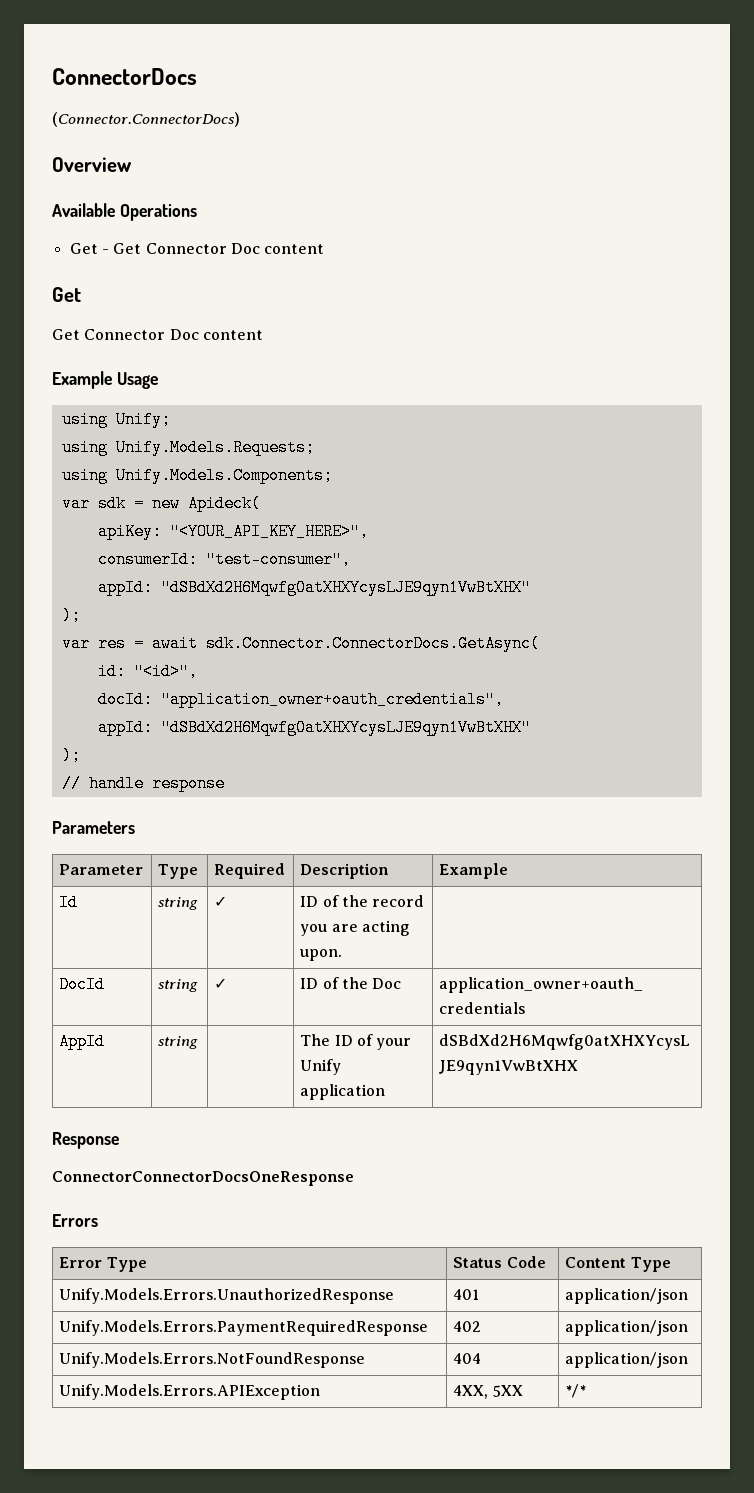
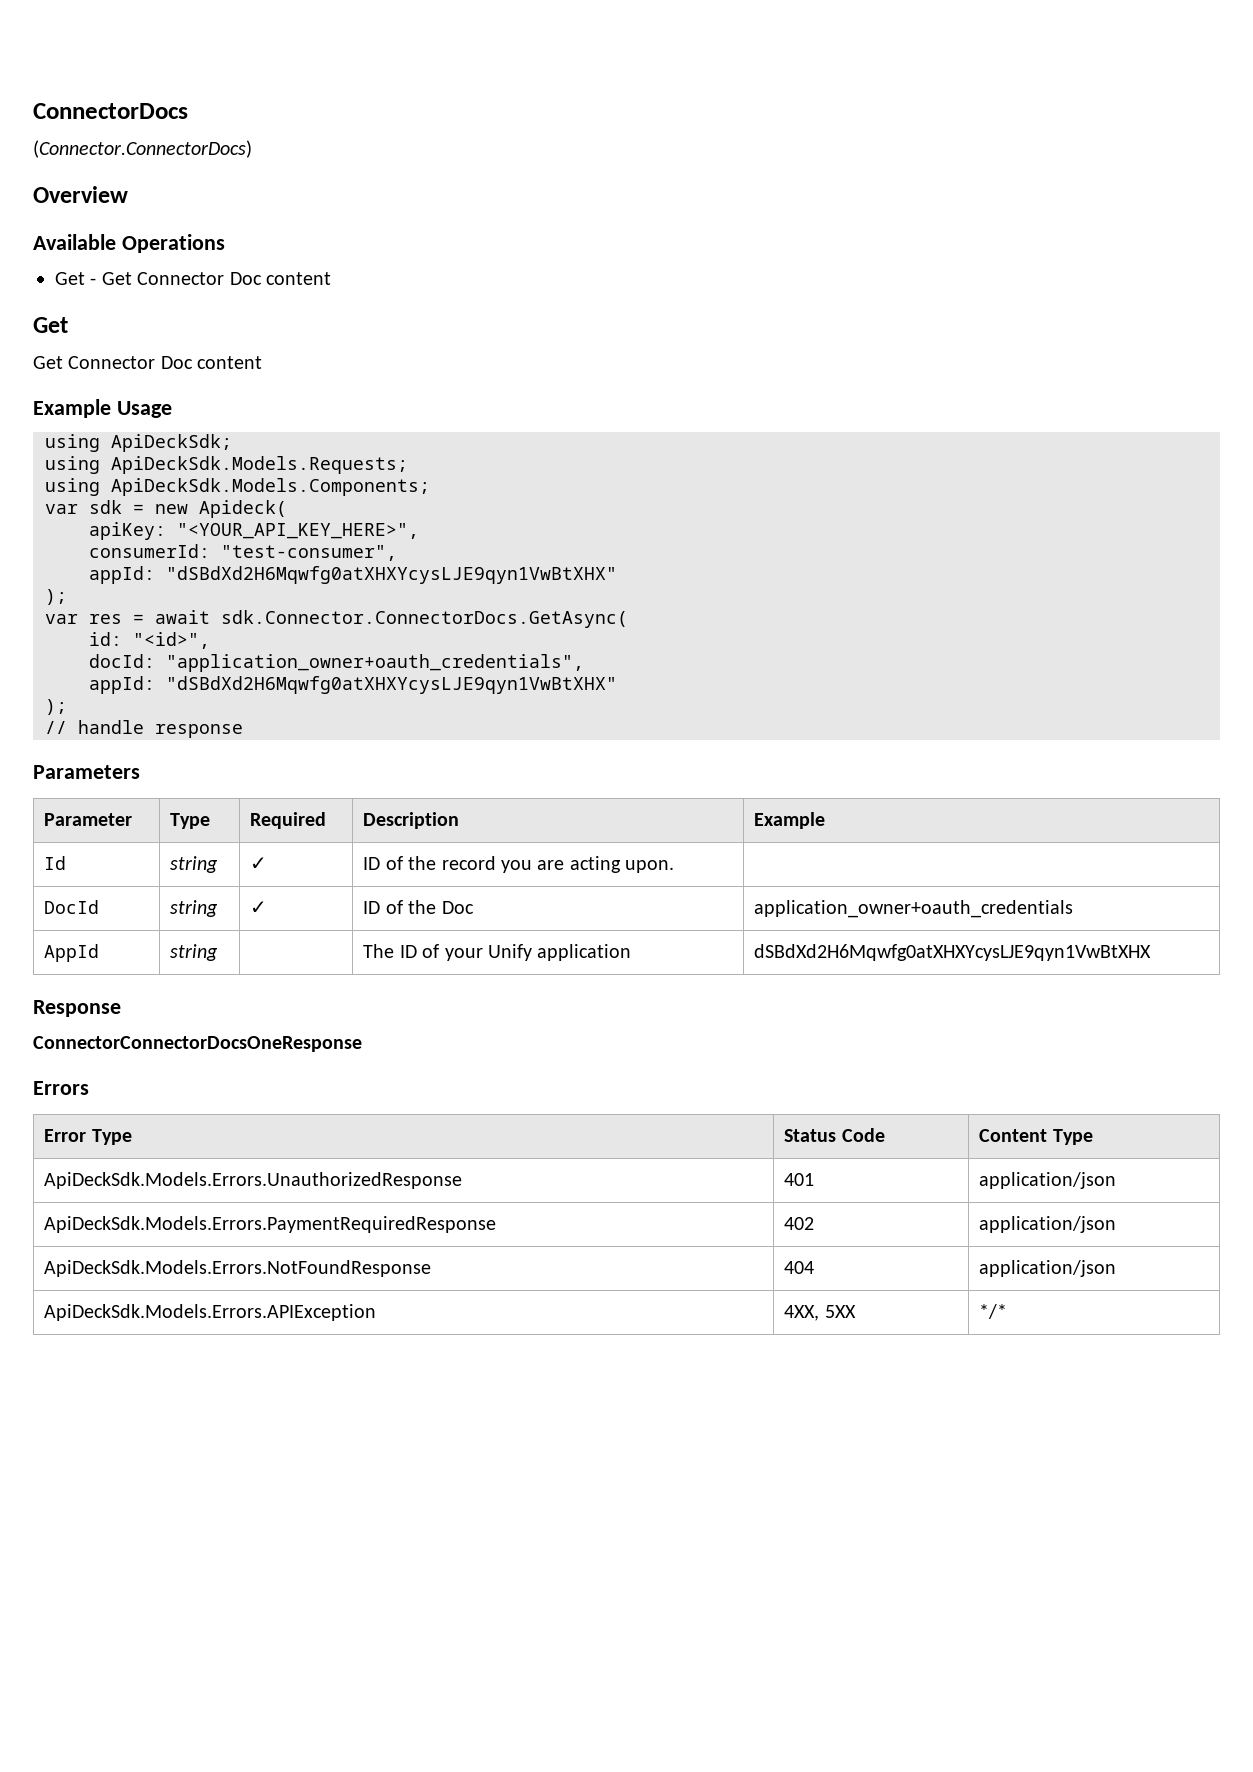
- using Unify;
- using Unify.Models.Requests;
- using Unify.Models.Components;
+ using ApiDeckSdk;
+ using ApiDeckSdk.Models.Requests;
+ using ApiDeckSdk.Models.Components;
- Unify.Models.Errors.UnauthorizedResponse | 401 | application/json
+ ApiDeckSdk.Models.Errors.UnauthorizedResponse | 401 | application/json
- Unify.Models.Errors.PaymentRequiredResponse | 402 | application/json
+ ApiDeckSdk.Models.Errors.PaymentRequiredResponse | 402 | application/json
- Unify.Models.Errors.NotFoundResponse | 404 | application/json
+ ApiDeckSdk.Models.Errors.NotFoundResponse | 404 | application/json
- Unify.Models.Errors.APIException | 4XX, 5XX | */*
+ ApiDeckSdk.Models.Errors.APIException | 4XX, 5XX | */*

